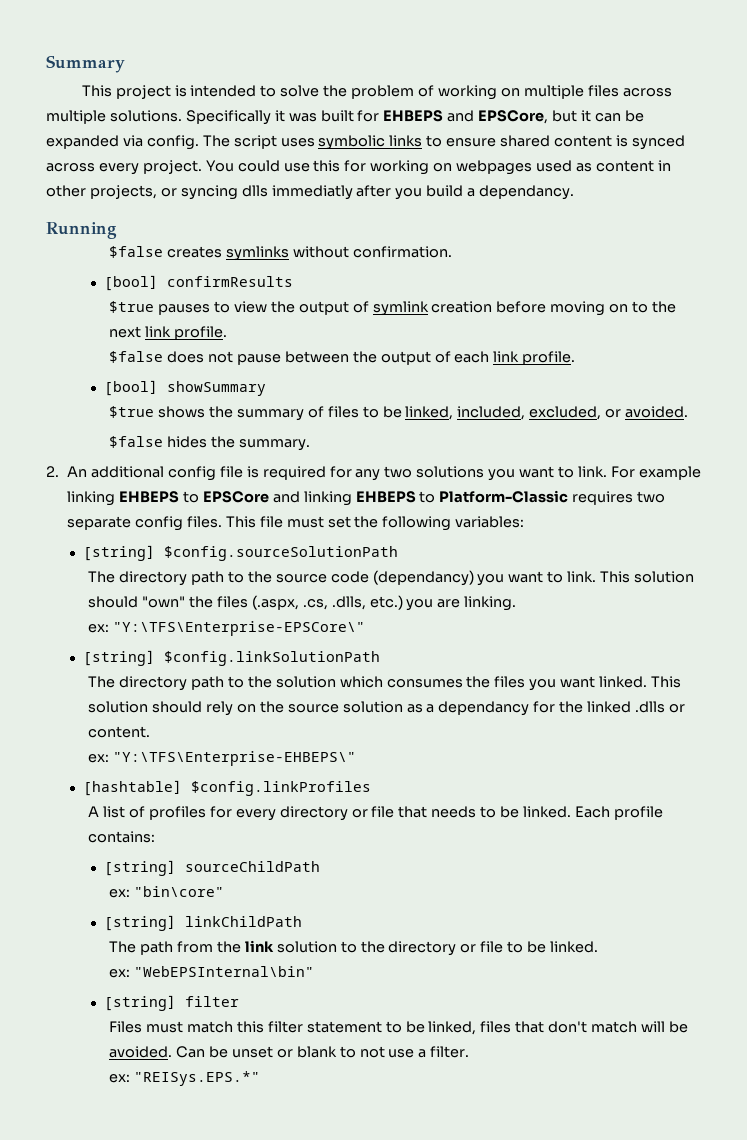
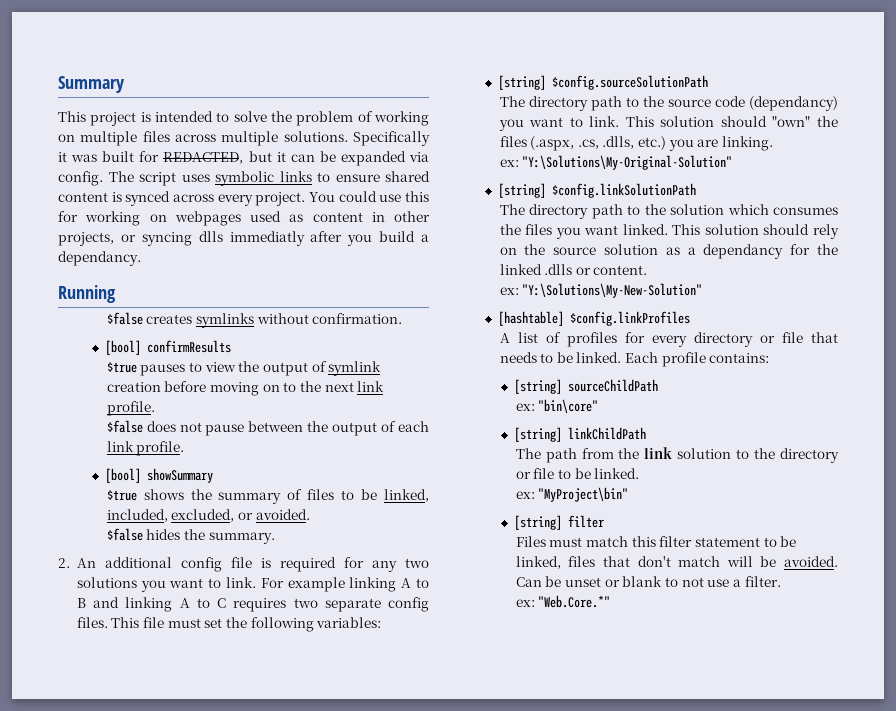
- Specifically it was built for EHBEPS and EPSCore, but it can be expanded via config.
+ Specifically it was built for REDACTED, but it can be expanded via config.
- For example linking EHBEPS to EPSCore and linking EHBEPS to Platform-Classic requires two separate config files.
+ For example linking A to B and linking A to C requires two separate config files.
- ex: "Y:\TFS\Enterprise-EPSCore\"
+ ex: "Y:\Solutions\My-Original-Solution"
- ex: "Y:\TFS\Enterprise-EHBEPS\"
+ ex: "Y:\Solutions\My-New-Solution"
- ex: "WebEPSInternal\bin"
+ ex: "MyProject\bin"
- ex: "REISys.EPS.*"
+ ex: "Web.Core.*"

